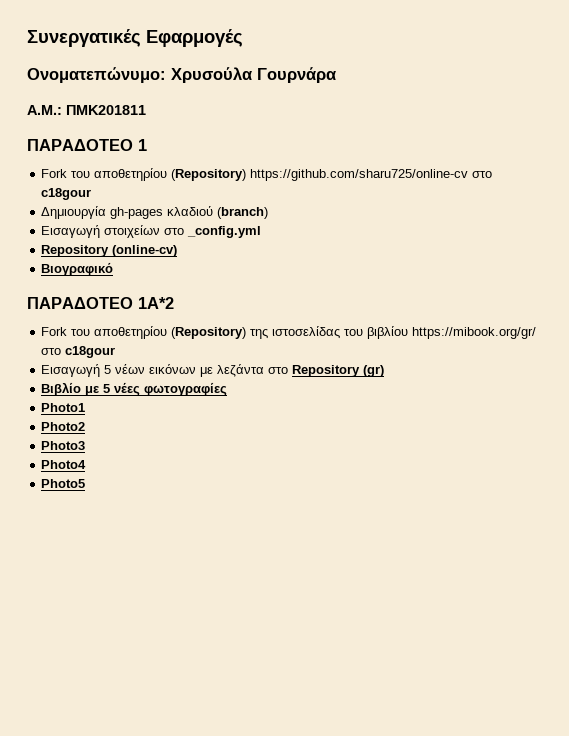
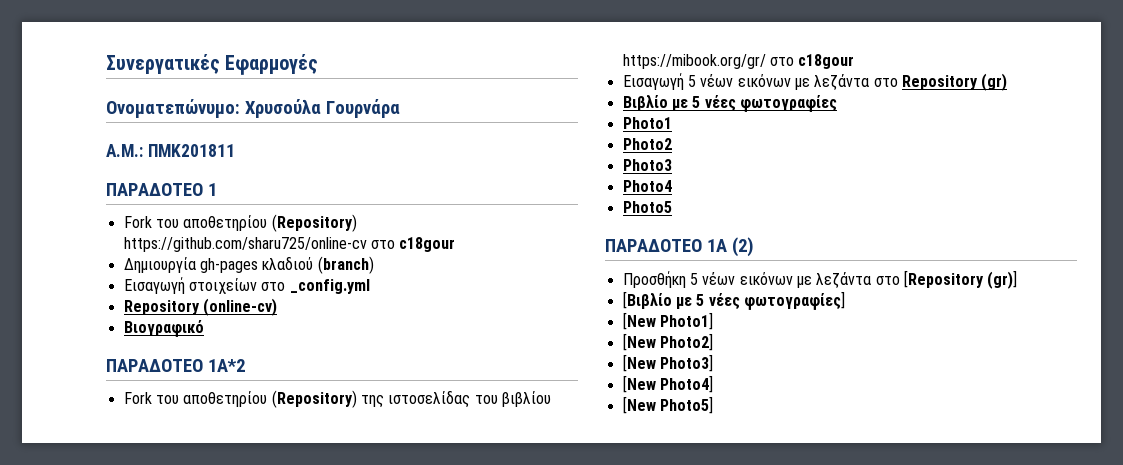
+ ΠΑΡΑΔΟΤΕΟ 1Α (2)
+ Προσθήκη 5 νέων εικόνων με λεζάντα στο [Repository (gr)]
+ [Βιβλίο με 5 νέες φωτογραφίες]
+ [New Photo1]
+ [New Photo2]
+ [New Photo3]
+ [New Photo4]
+ [New Photo5]

